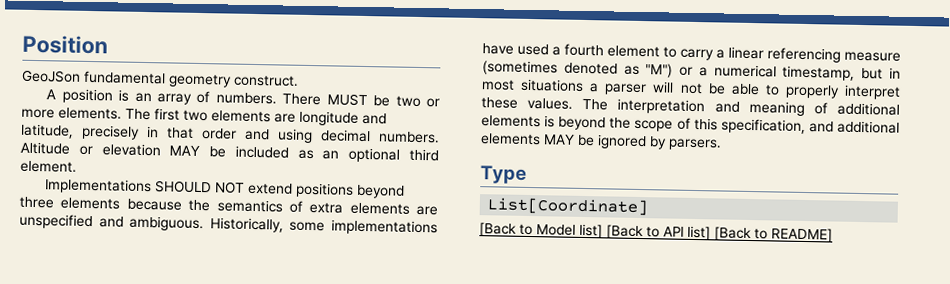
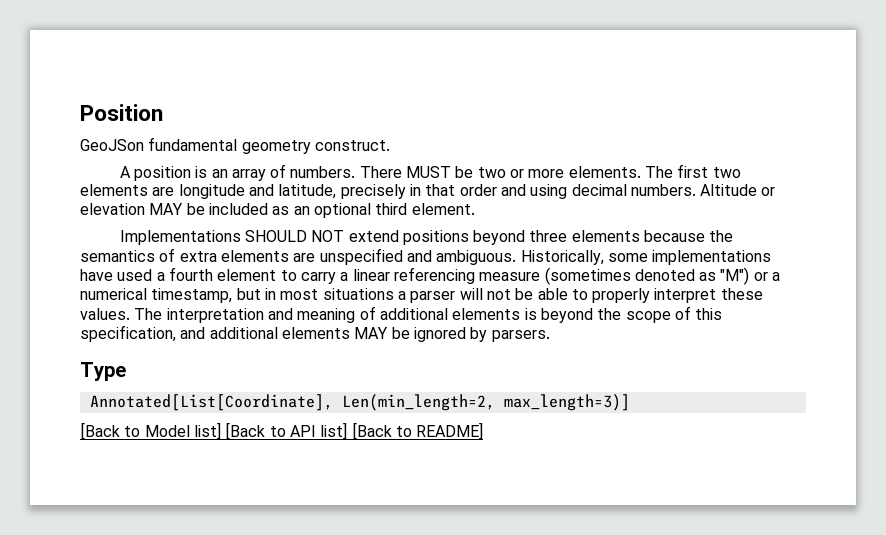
- List[Coordinate]
+ Annotated[List[Coordinate], Len(min_length=2, max_length=3)]

